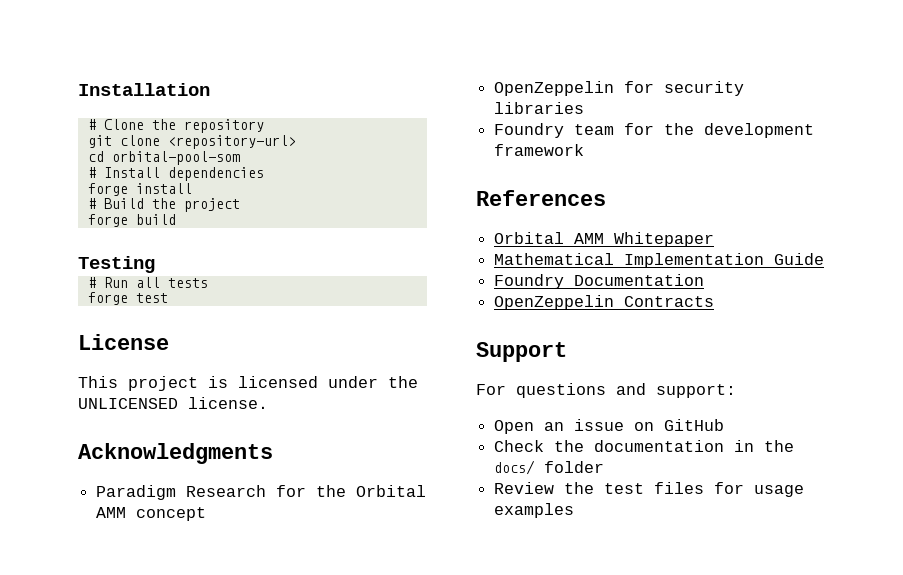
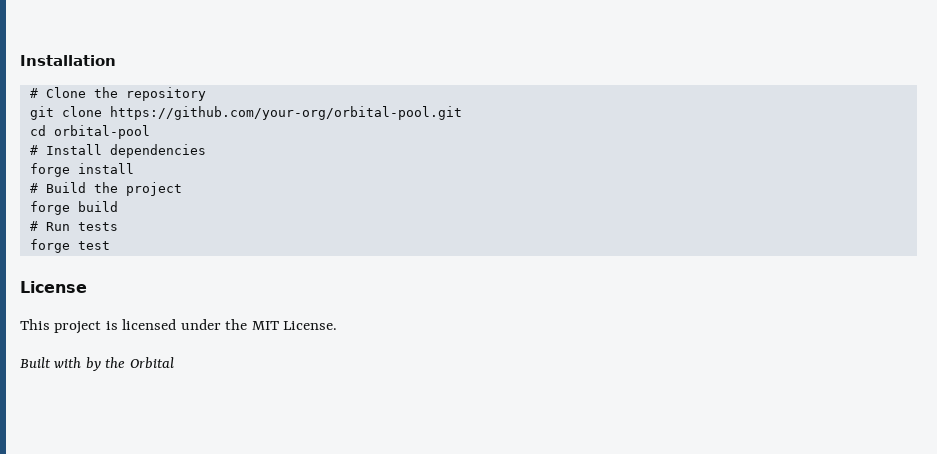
- git clone <repository-url>
+ git clone https://github.com/your-org/orbital-pool.git
- cd orbital-pool-som
+ cd orbital-pool
- Testing
- # Run all tests
+ # Run tests
- This project is licensed under the UNLICENSED license.
- Acknowledgments
- Paradigm Research for the Orbital AMM concept
- OpenZeppelin for security libraries
- Foundry team for the development framework
- References
- Orbital AMM Whitepaper
- Mathematical Implementation Guide
- Foundry Documentation
- OpenZeppelin Contracts
- Support
- For questions and support:
- Open an issue on GitHub
- Check the documentation in the docs/ folder
- Review the test files for usage examples
+ This project is licensed under the MIT License.
+ Built with by the Orbital

